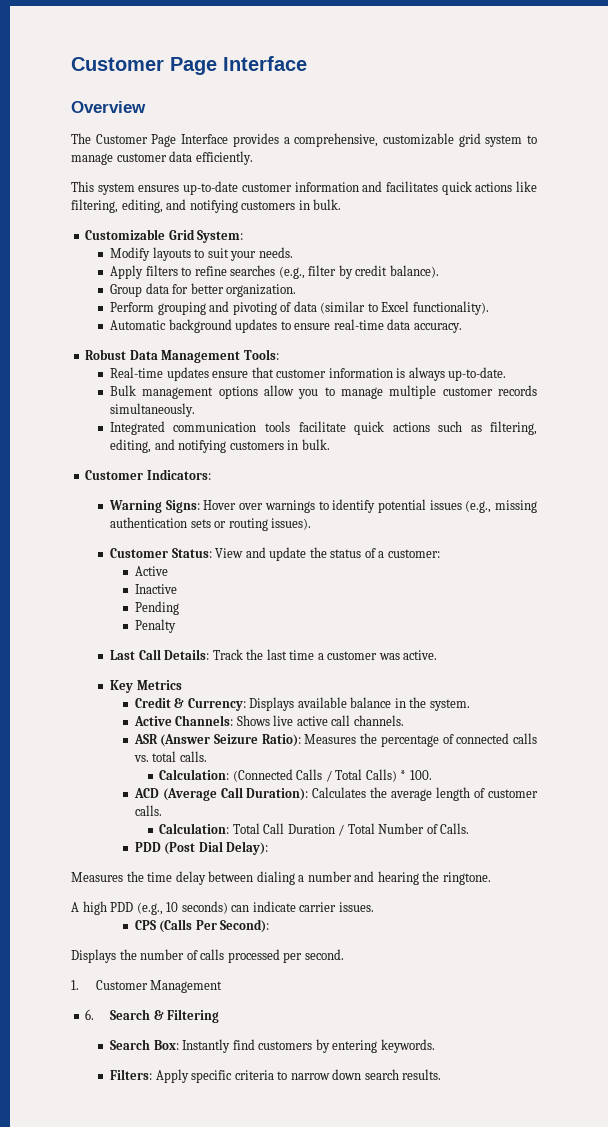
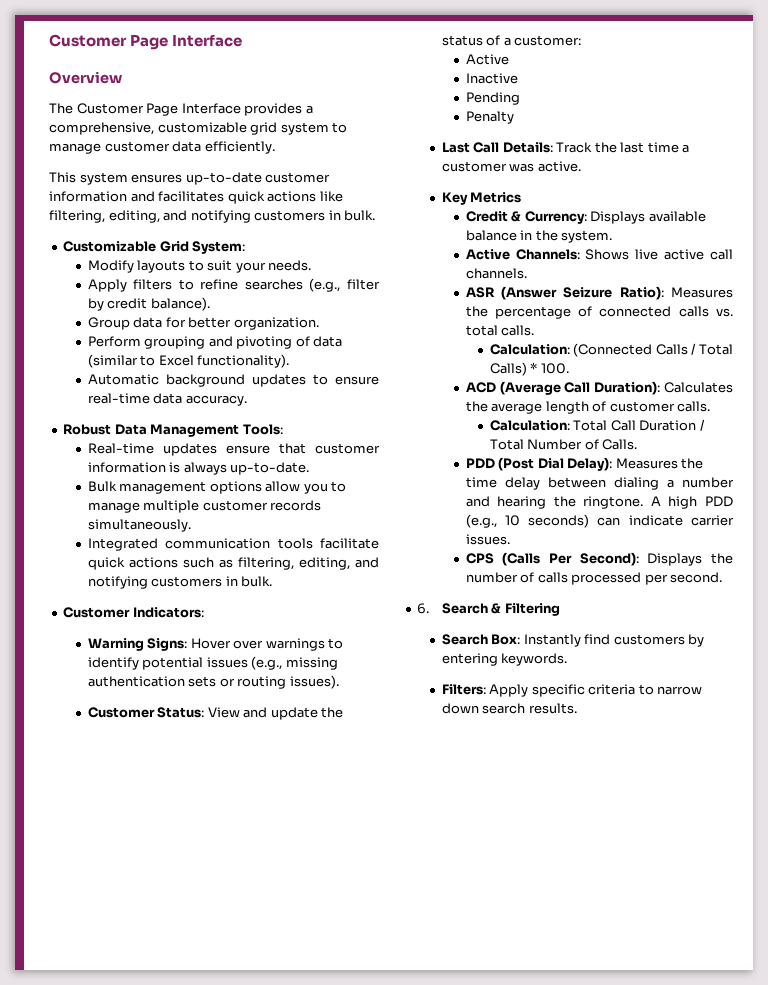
- PDD (Post Dial Delay):
- Measures the time delay between dialing a number and hearing the ringtone.
- A high PDD (e.g., 10 seconds) can indicate carrier issues.
+ PDD (Post Dial Delay): Measures the time delay between dialing a number and hearing the ringtone. A high PDD (e.g., 10 seconds) can indicate carrier issues.
- CPS (Calls Per Second):
- Displays the number of calls processed per second.
+ CPS (Calls Per Second): Displays the number of calls processed per second.
- 1. Customer Management

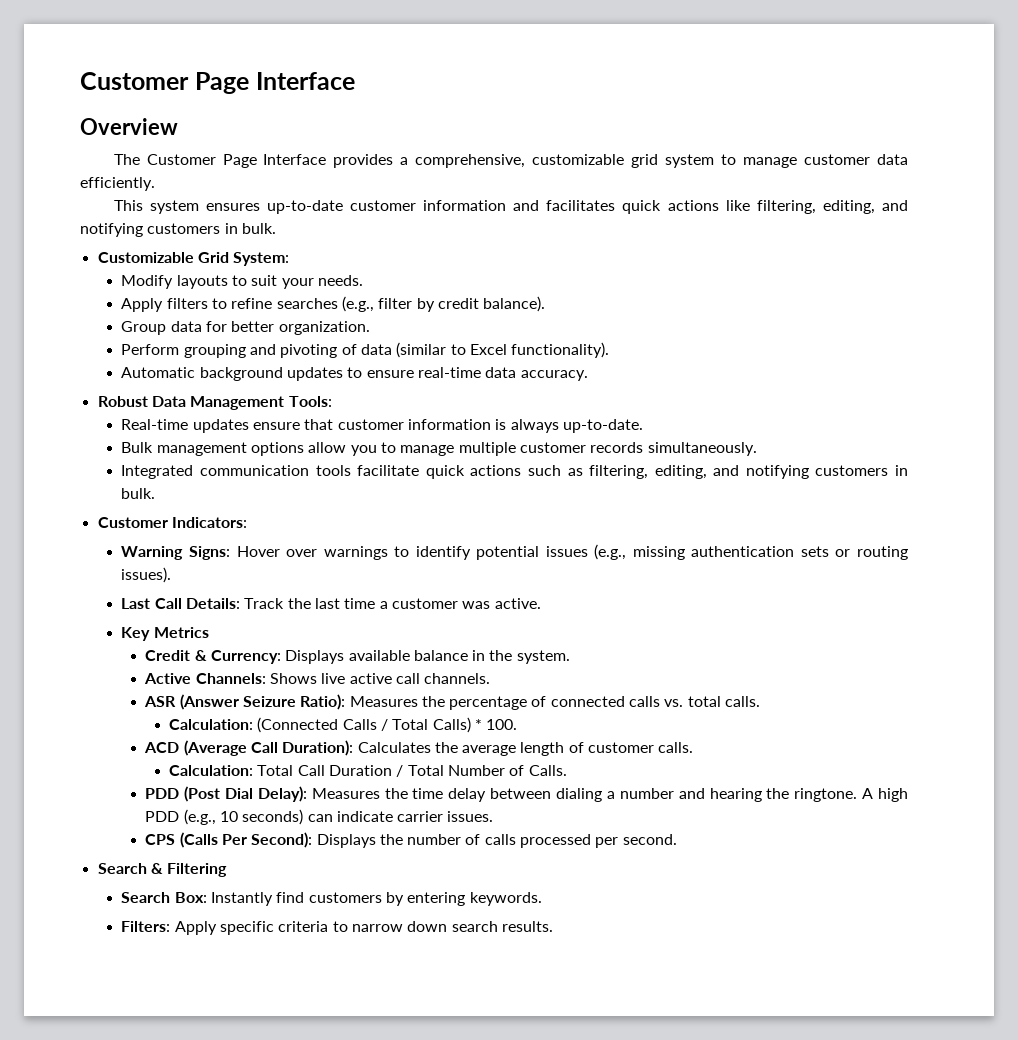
- Customer Status: View and update the status of a customer:
- Active
- Inactive
- Pending
- Penalty
- 6. Search & Filtering
+ Search & Filtering

